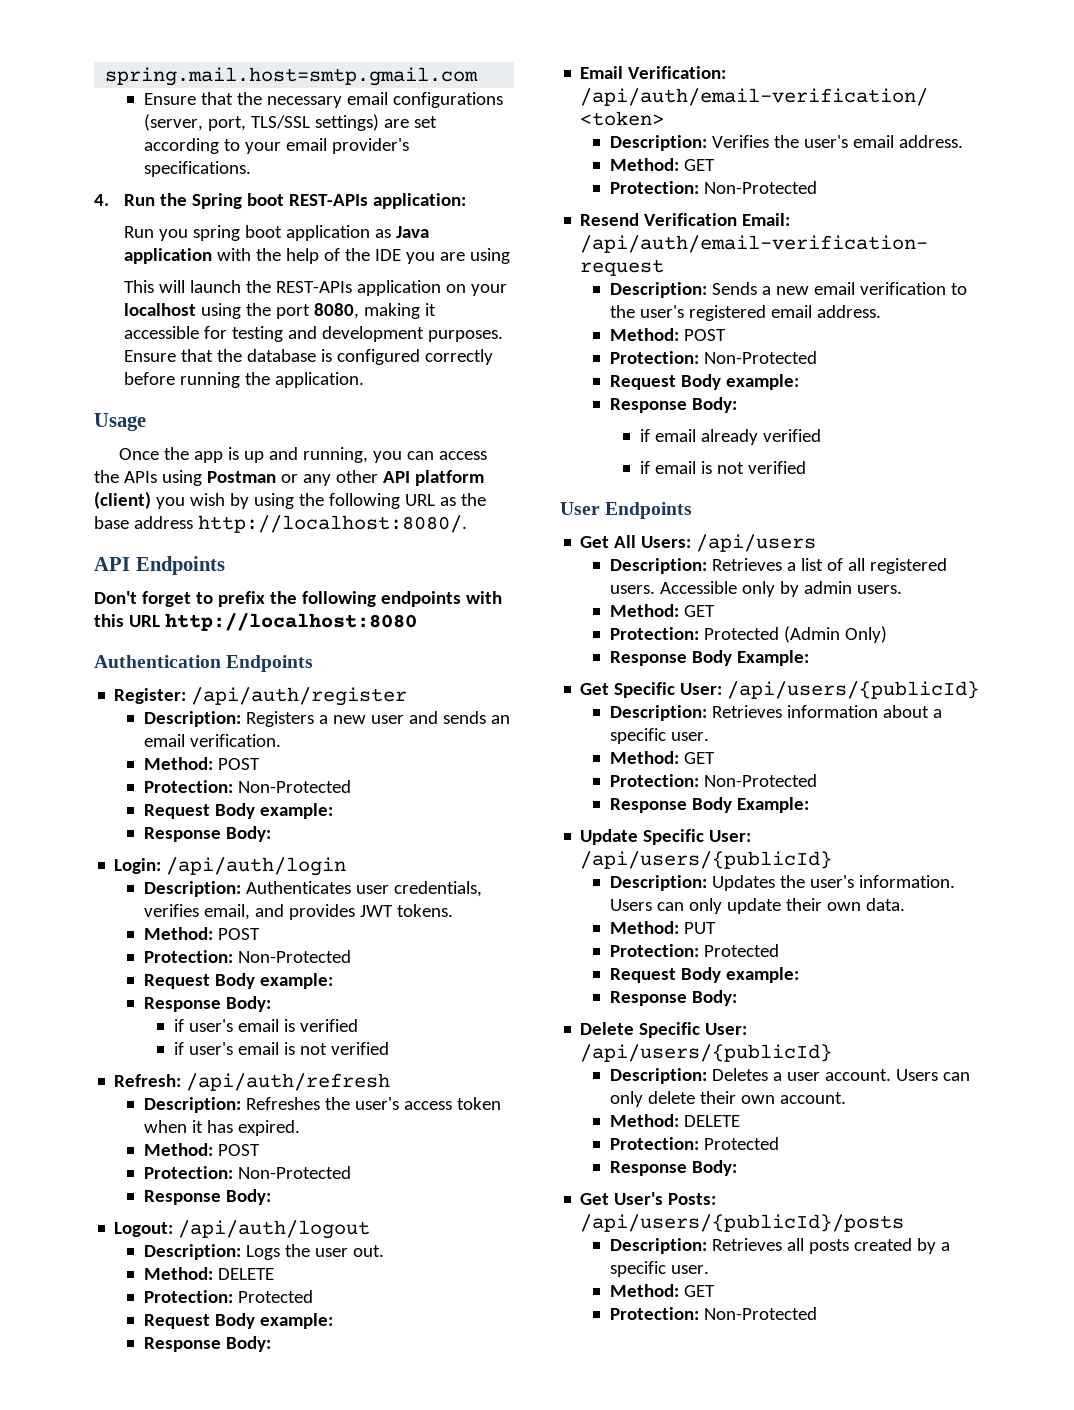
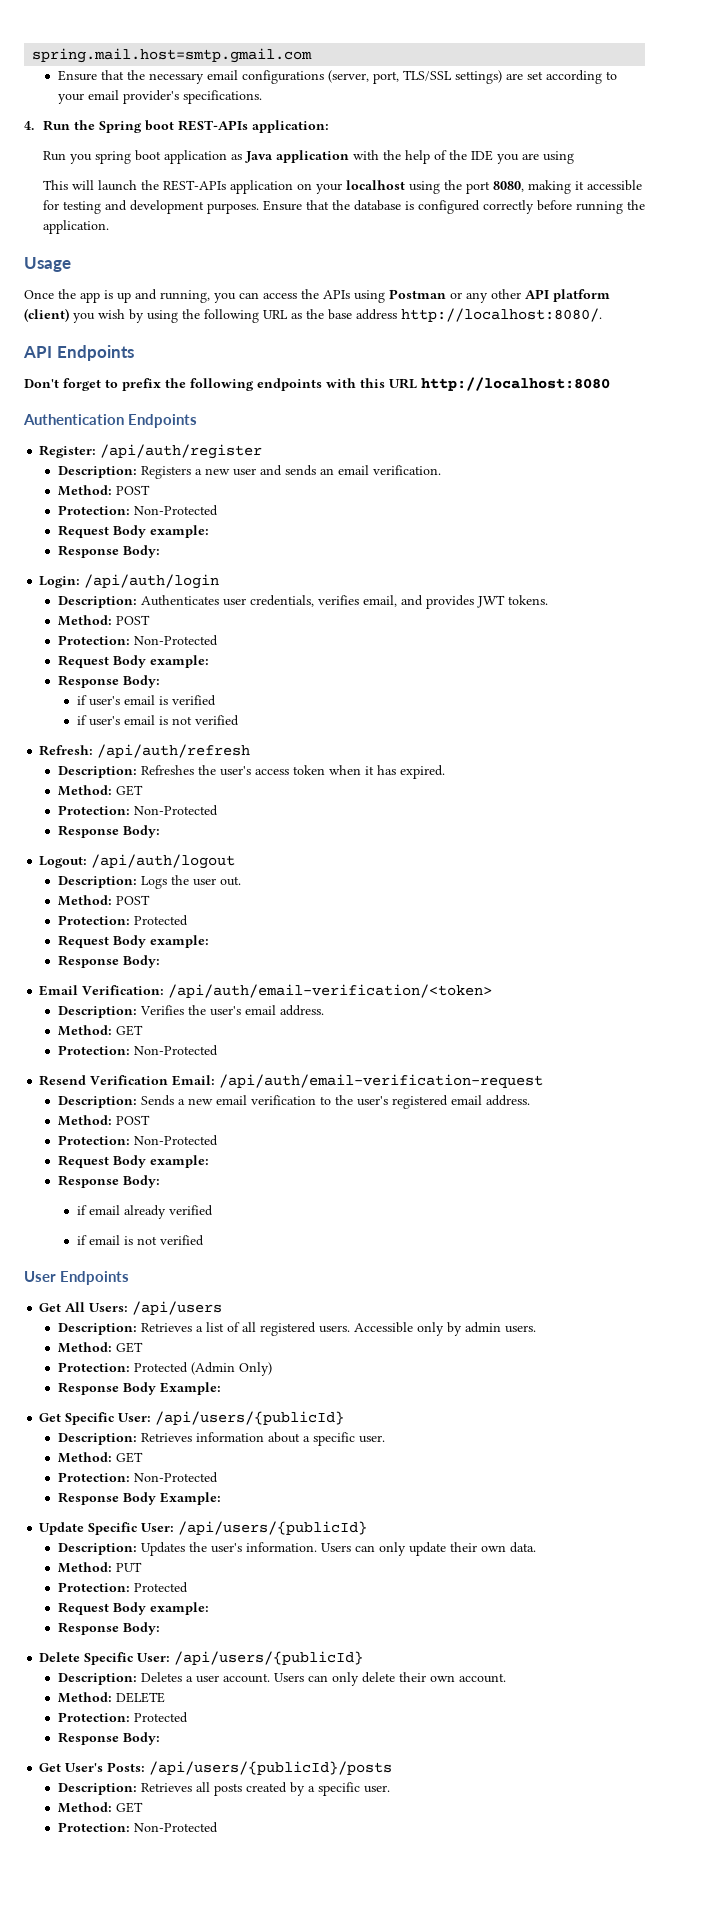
  Description: Refreshes the user's access token when it has expired.
- Method: POST
+ Method: GET
  Description: Logs the user out.
- Method: DELETE
+ Method: POST

